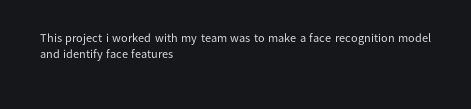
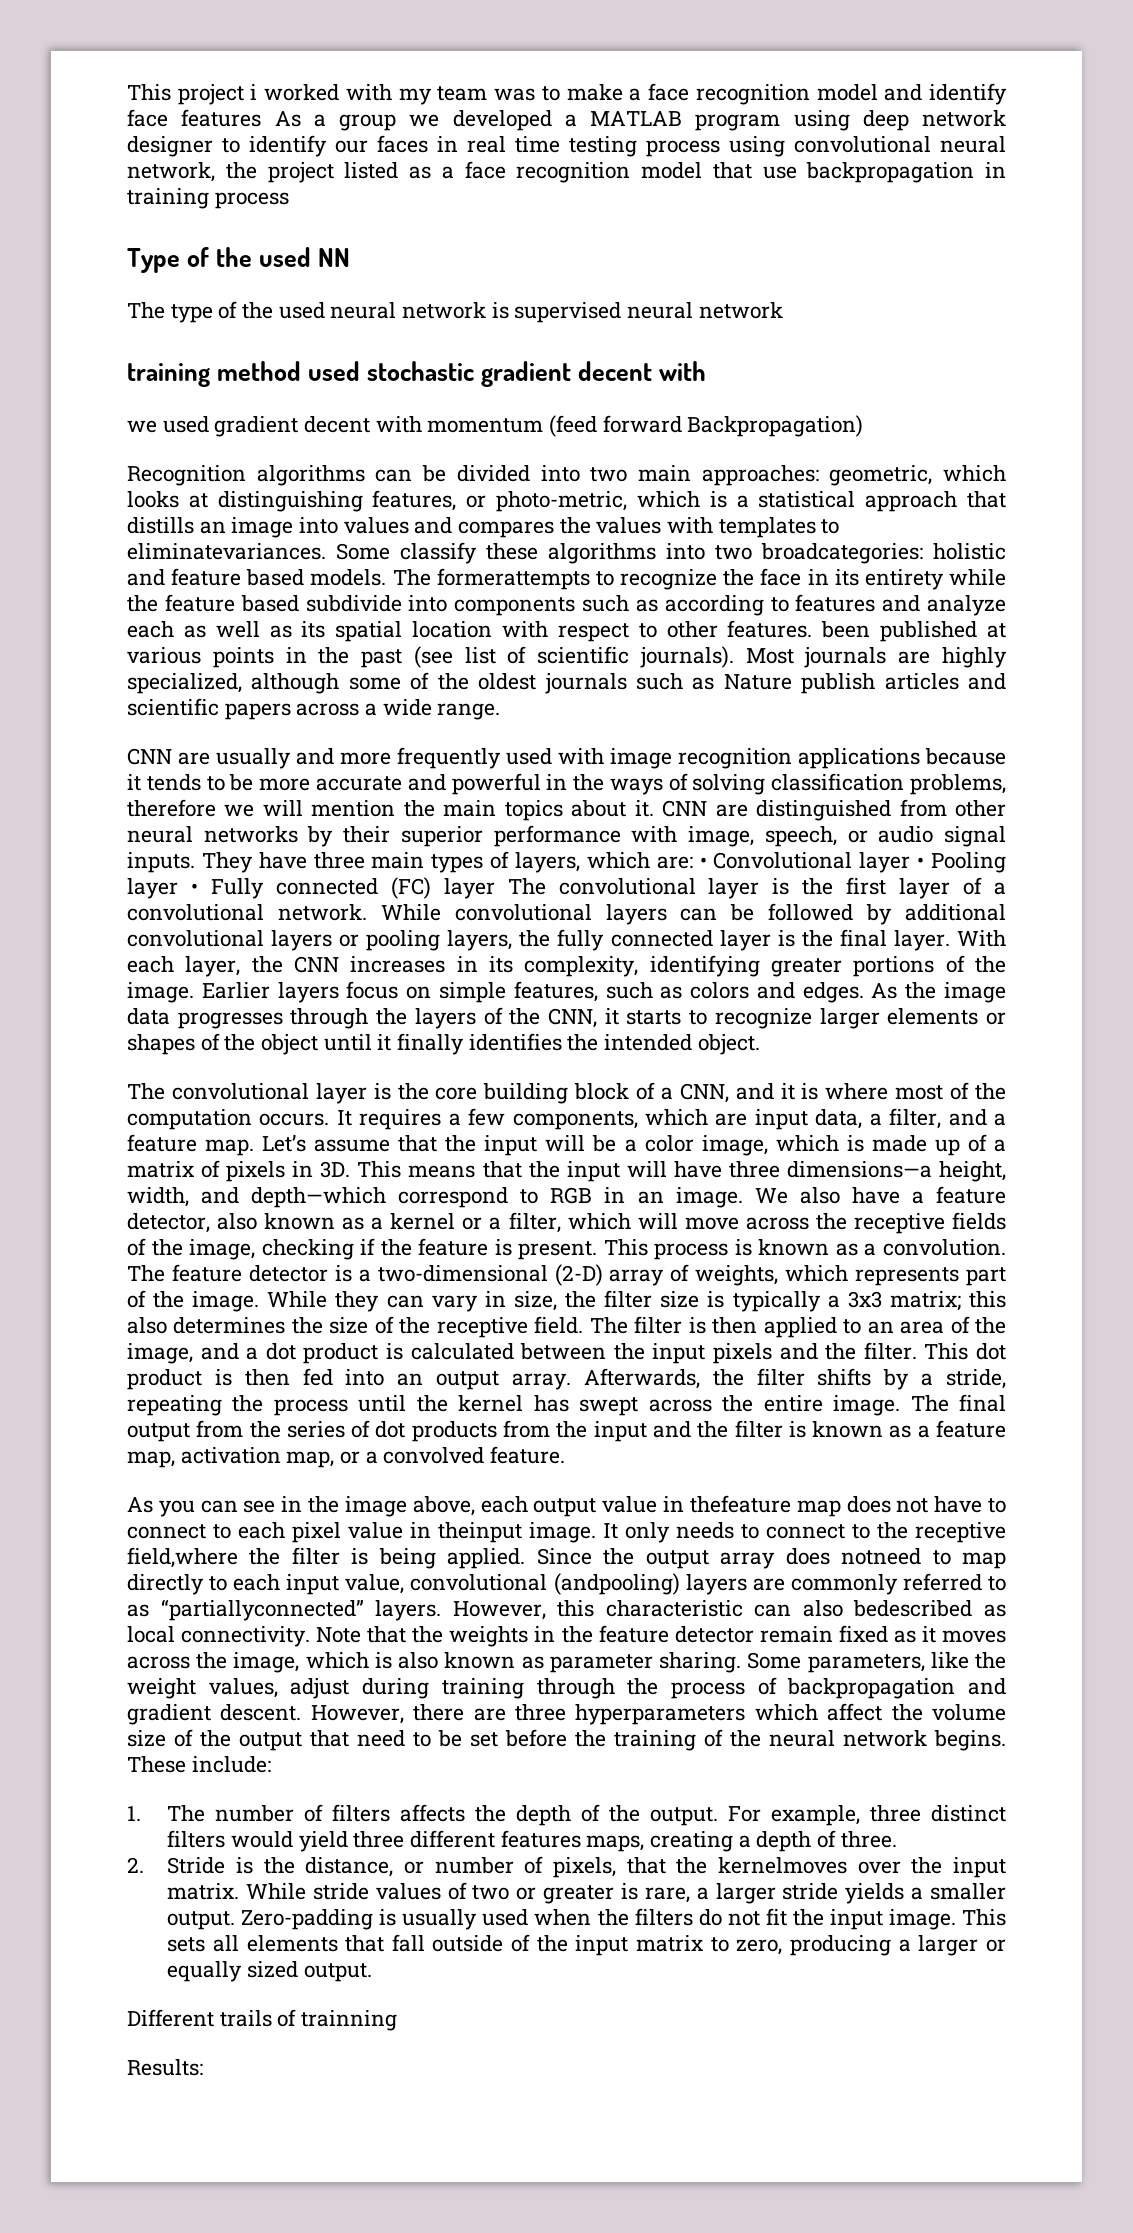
- This project i worked with my team was to make a face recognition model and identify face features
+ This project i worked with my team was to make a face recognition model and identify face features As a group we developed a MATLAB program using deep network designer to identify our faces in real time testing process using convolutional neural network, the project listed as a face recognition model that use backpropagation in training process
+ Type of the used NN
+ The type of the used neural network is supervised neural network
+ training method used stochastic gradient decent with
+ we used gradient decent with momentum (feed forward Backpropagation)
+ Recognition algorithms can be divided into two main approaches: geometric, which looks at distinguishing features, or photo-metric, which is a statistical approach that distills an image into values and compares the values with templates to eliminatevariances. Some classify these algorithms into two broadcategories: holistic and feature based models. The formerattempts to recognize the face in its entirety while the feature based subdivide into components such as according to features and analyze each as well as its spatial location with respect to other features. been published at various points in the past (see list of scientific journals). Most journals are highly specialized, although some of the oldest journals such as Nature publish articles and scientific papers across a wide range.
+ CNN are usually and more frequently used with image recognition applications because it tends to be more accurate and powerful in the ways of solving classification problems, therefore we will mention the main topics about it. CNN are distinguished from other neural networks by their superior performance with image, speech, or audio signal inputs. They have three main types of layers, which are: • Convolutional layer • Pooling layer • Fully connected (FC) layer The convolutional layer is the first layer of a convolutional network. While convolutional layers can be followed by additional convolutional layers or pooling layers, the fully connected layer is the final layer. With each layer, the CNN increases in its complexity, identifying greater portions of the image. Earlier layers focus on simple features, such as colors and edges. As the image data progresses through the layers of the CNN, it starts to recognize larger elements or shapes of the object until it finally identifies the intended object.
+ The convolutional layer is the core building block of a CNN, and it is where most of the computation occurs. It requires a few components, which are input data, a filter, and a feature map. Let’s assume that the input will be a color image, which is made up of a matrix of pixels in 3D. This means that the input will have three dimensions—a height, width, and depth—which correspond to RGB in an image. We also have a feature detector, also known as a kernel or a filter, which will move across the receptive fields of the image, checking if the feature is present. This process is known as a convolution. The feature detector is a two-dimensional (2-D) array of weights, which represents part of the image. While they can vary in size, the filter size is typically a 3x3 matrix; this also determines the size of the receptive field. The filter is then applied to an area of the image, and a dot product is calculated between the input pixels and the filter. This dot product is then fed into an output array. Afterwards, the filter shifts by a stride, repeating the process until the kernel has swept across the entire image. The final output from the series of dot products from the input and the filter is known as a feature map, activation map, or a convolved feature.
+ As you can see in the image above, each output value in thefeature map does not have to connect to each pixel value in theinput image. It only needs to connect to the receptive field,where the filter is being applied. Since the output array does notneed to map directly to each input value, convolutional (andpooling) layers are commonly referred to as “partiallyconnected” layers. However, this characteristic can also bedescribed as local connectivity. Note that the weights in the feature detector remain fixed as it moves across the image, which is also known as parameter sharing. Some parameters, like the weight values, adjust during training through the process of backpropagation and gradient descent. However, there are three hyperparameters which affect the volume size of the output that need to be set before the training of the neural network begins. These include:
+ 1. The number of filters affects the depth of the output. For example, three distinct filters would yield three different features maps, creating a depth of three.
+ 2. Stride is the distance, or number of pixels, that the kernelmoves over the input matrix. While stride values of two or greater is rare, a larger stride yields a smaller output. Zero-padding is usually used when the filters do not fit the input image. This sets all elements that fall outside of the input matrix to zero, producing a larger or equally sized output.
+ Different trails of trainning
+ Results:

